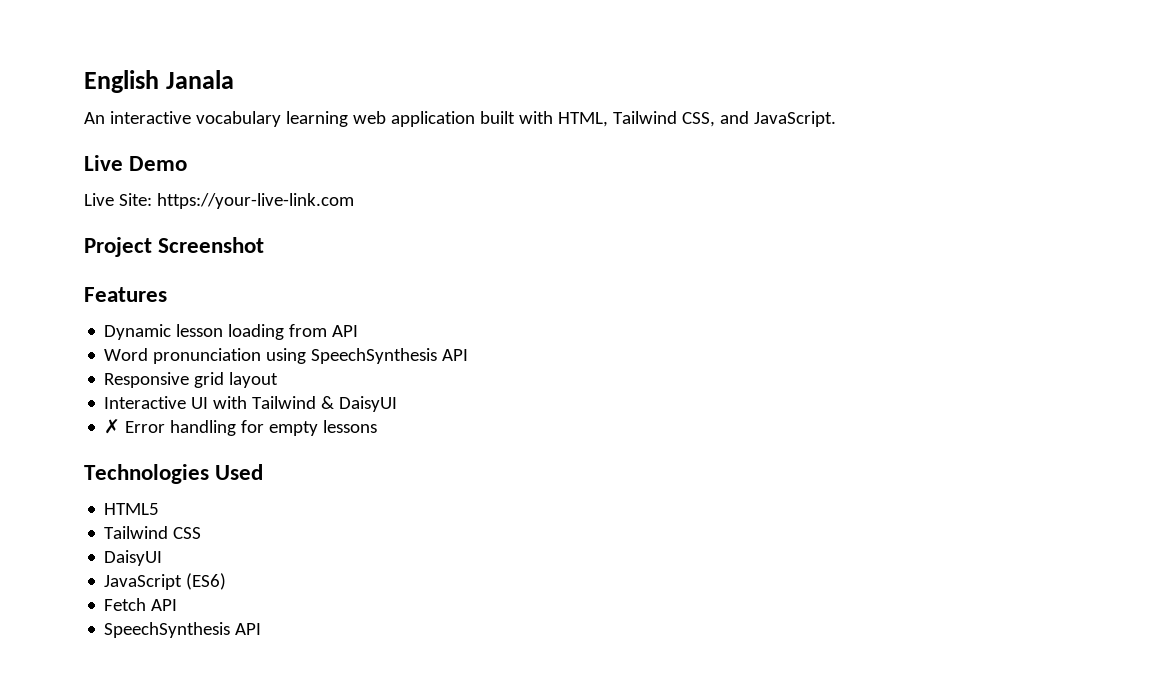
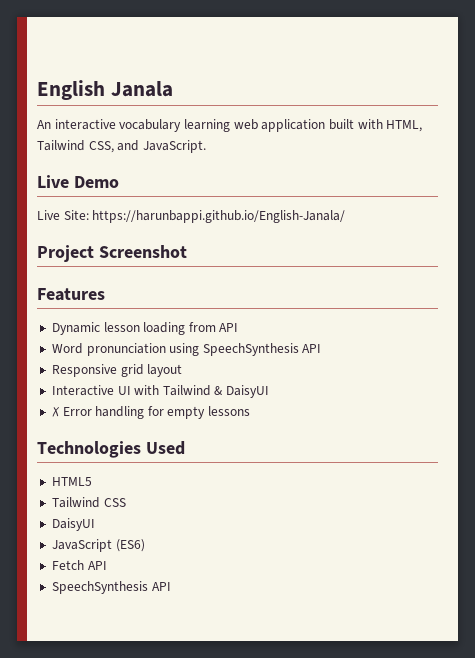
- Live Site: https://your-live-link.com
+ Live Site: https://harunbappi.github.io/English-Janala/

